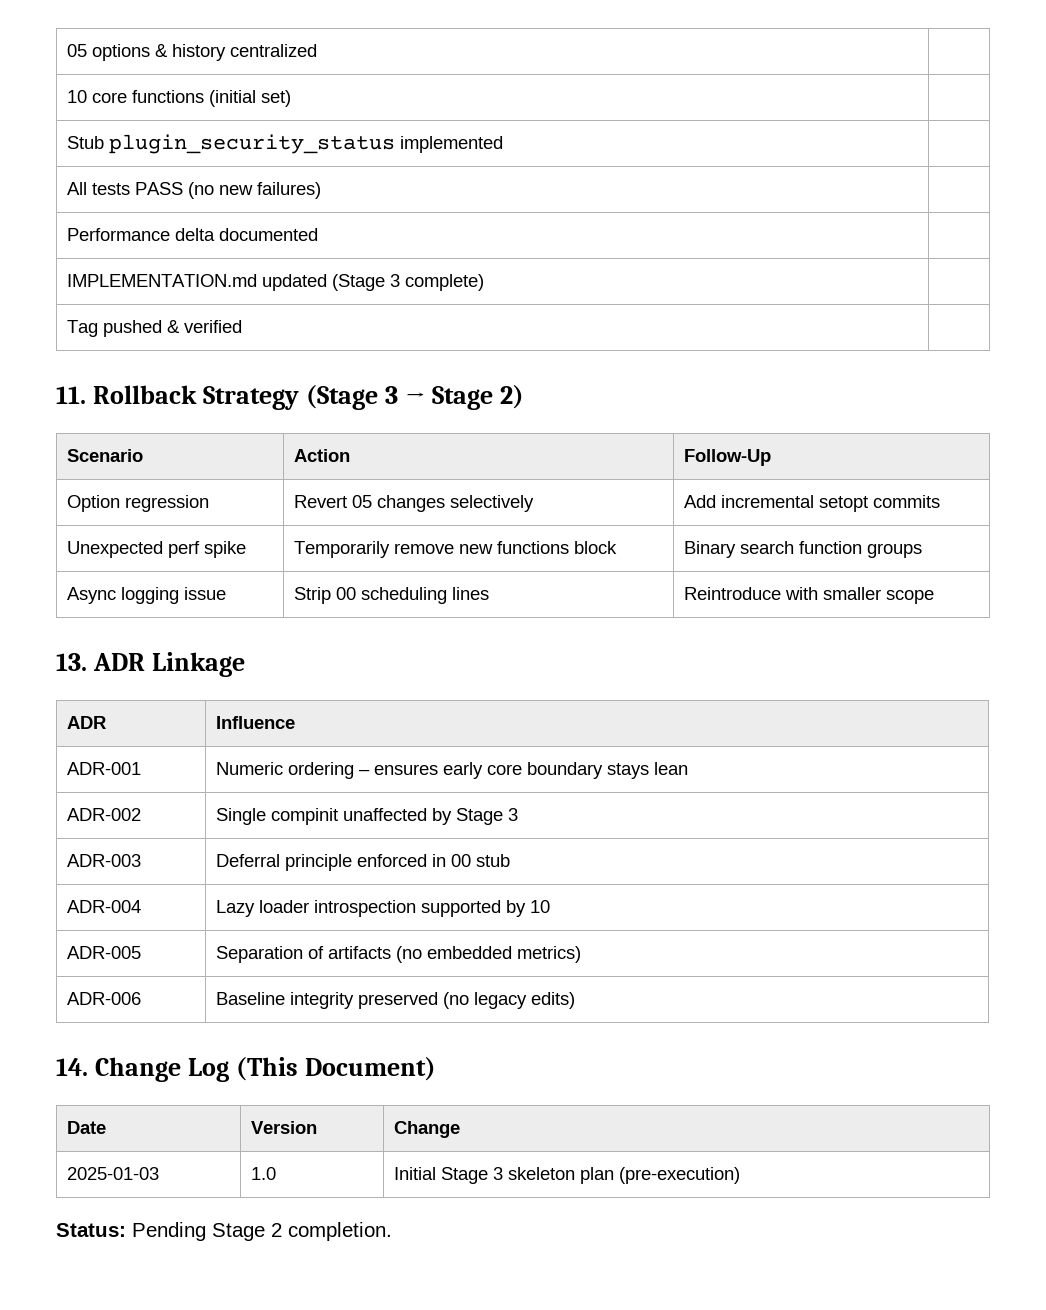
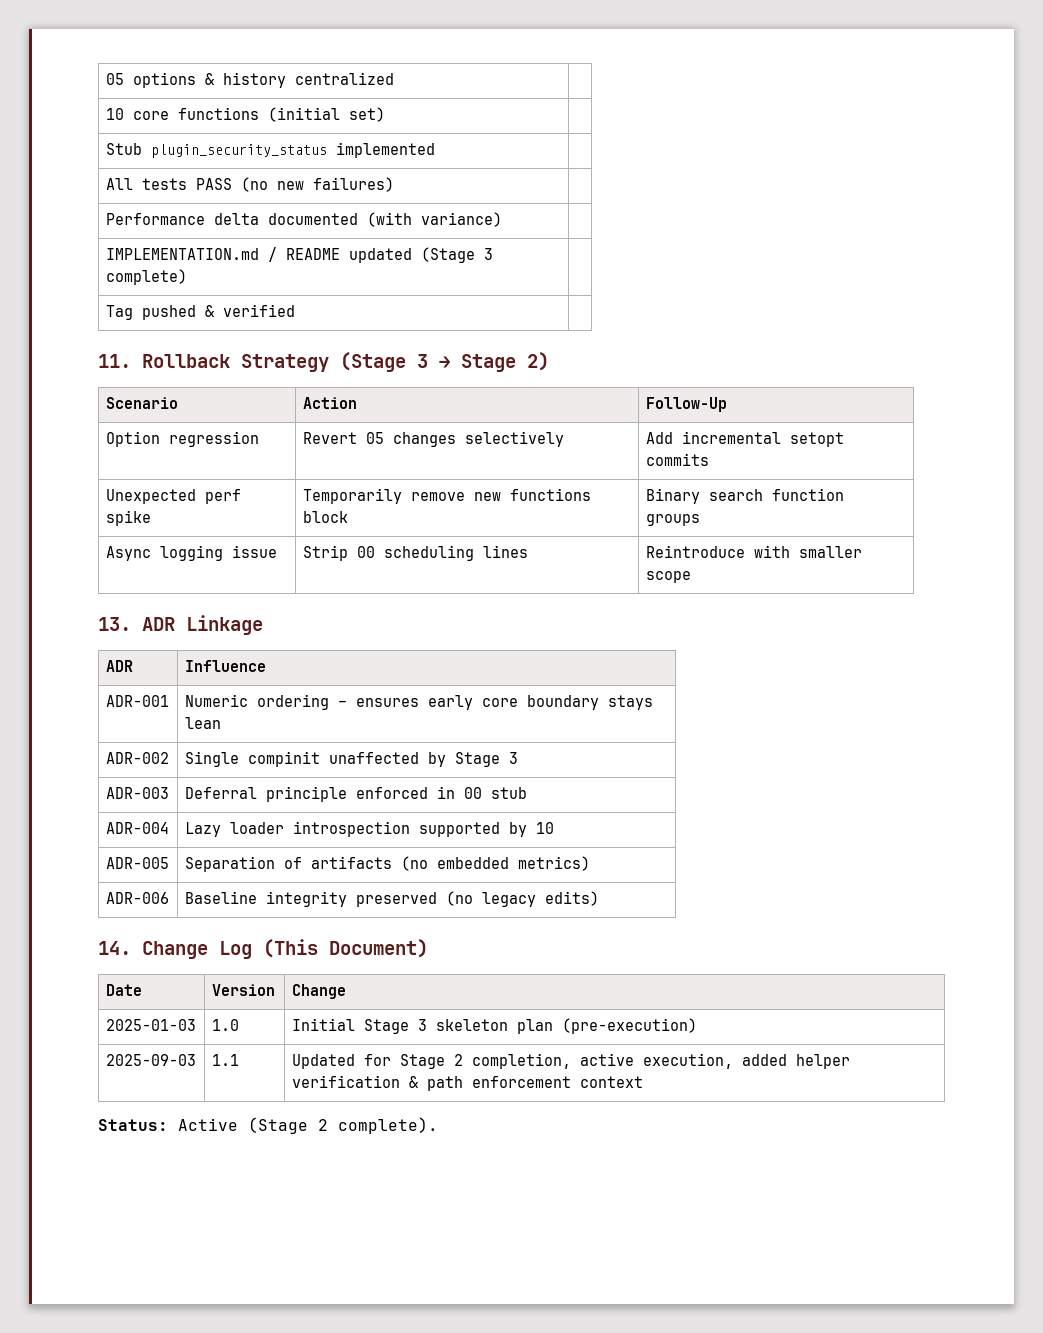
- Performance delta documented |
+ Performance delta documented (with variance) |
- IMPLEMENTATION.md updated (Stage 3 complete) |
+ IMPLEMENTATION.md / README updated (Stage 3 complete) |
- Status: Pending Stage 2 completion.
+ 2025-09-03 | 1.1 | Updated for Stage 2 completion, active execution, added helper verification & path enforcement context
+ Status: Active (Stage 2 complete).

